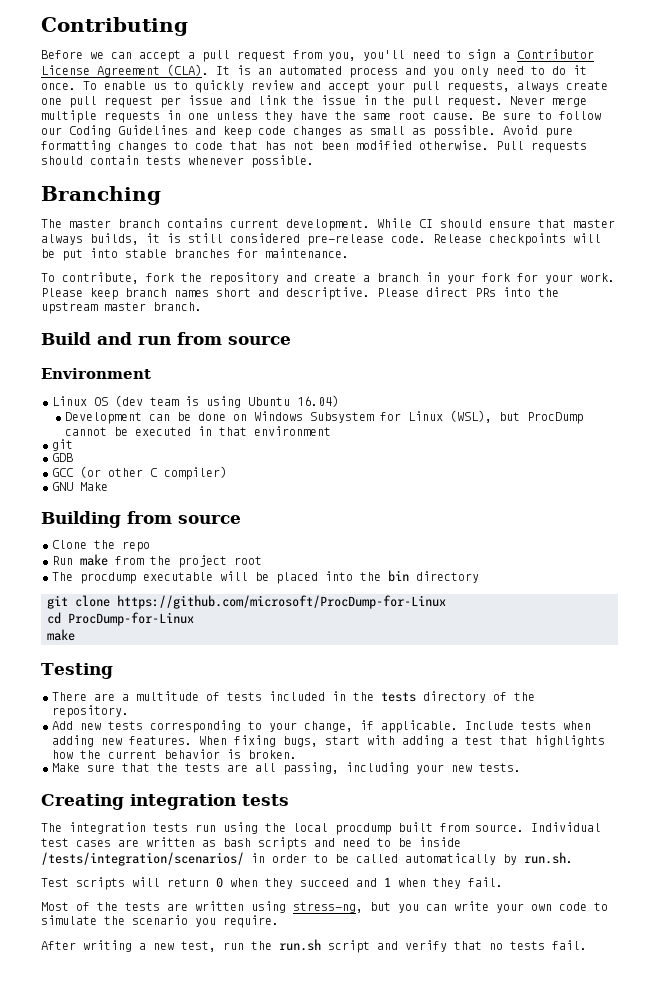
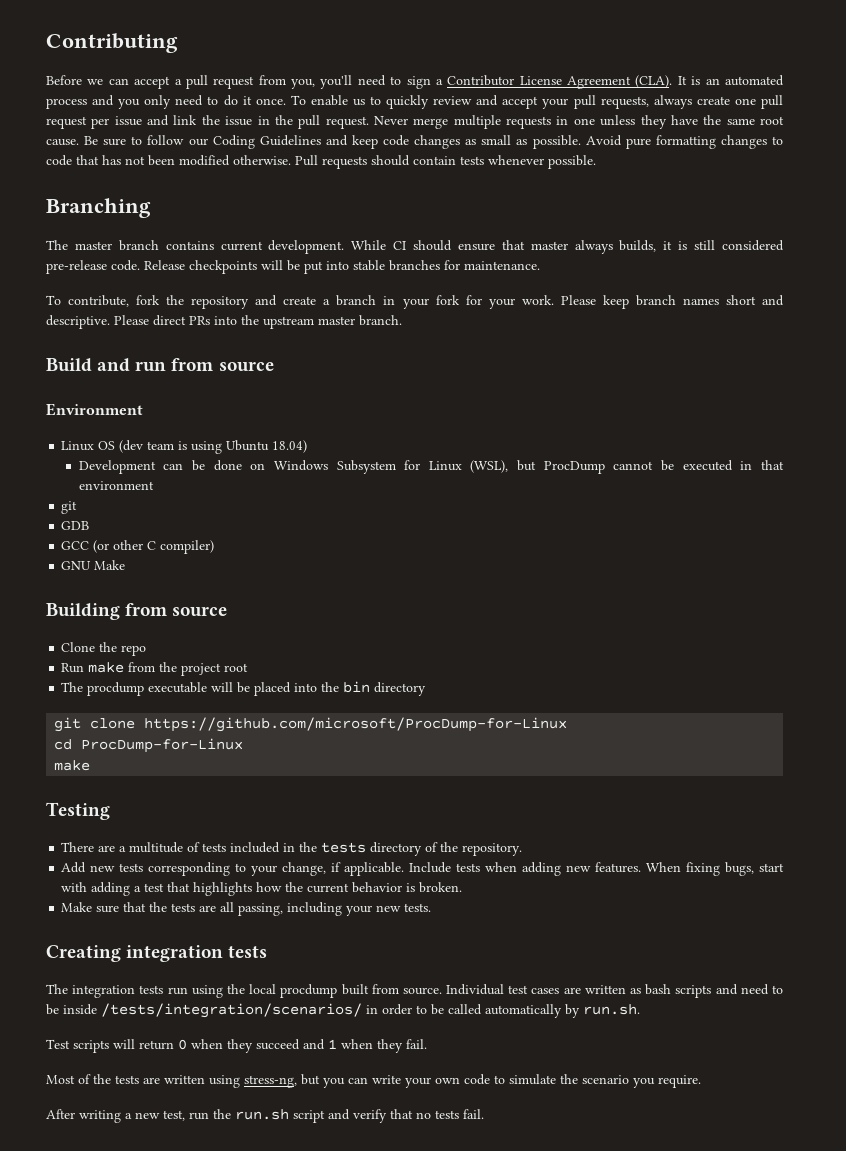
- Linux OS (dev team is using Ubuntu 16.04)
+ Linux OS (dev team is using Ubuntu 18.04)

